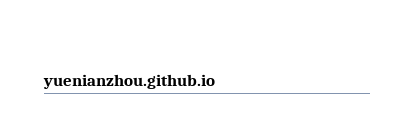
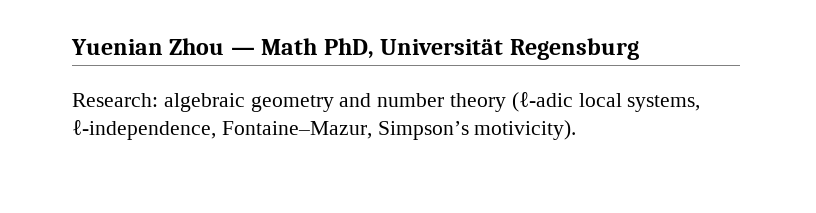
- yuenianzhou.github.io
+ Yuenian Zhou — Math PhD, Universität Regensburg
+ Research: algebraic geometry and number theory (ℓ-adic local systems, ℓ-independence, Fontaine–Mazur, Simpson’s motivicity).

